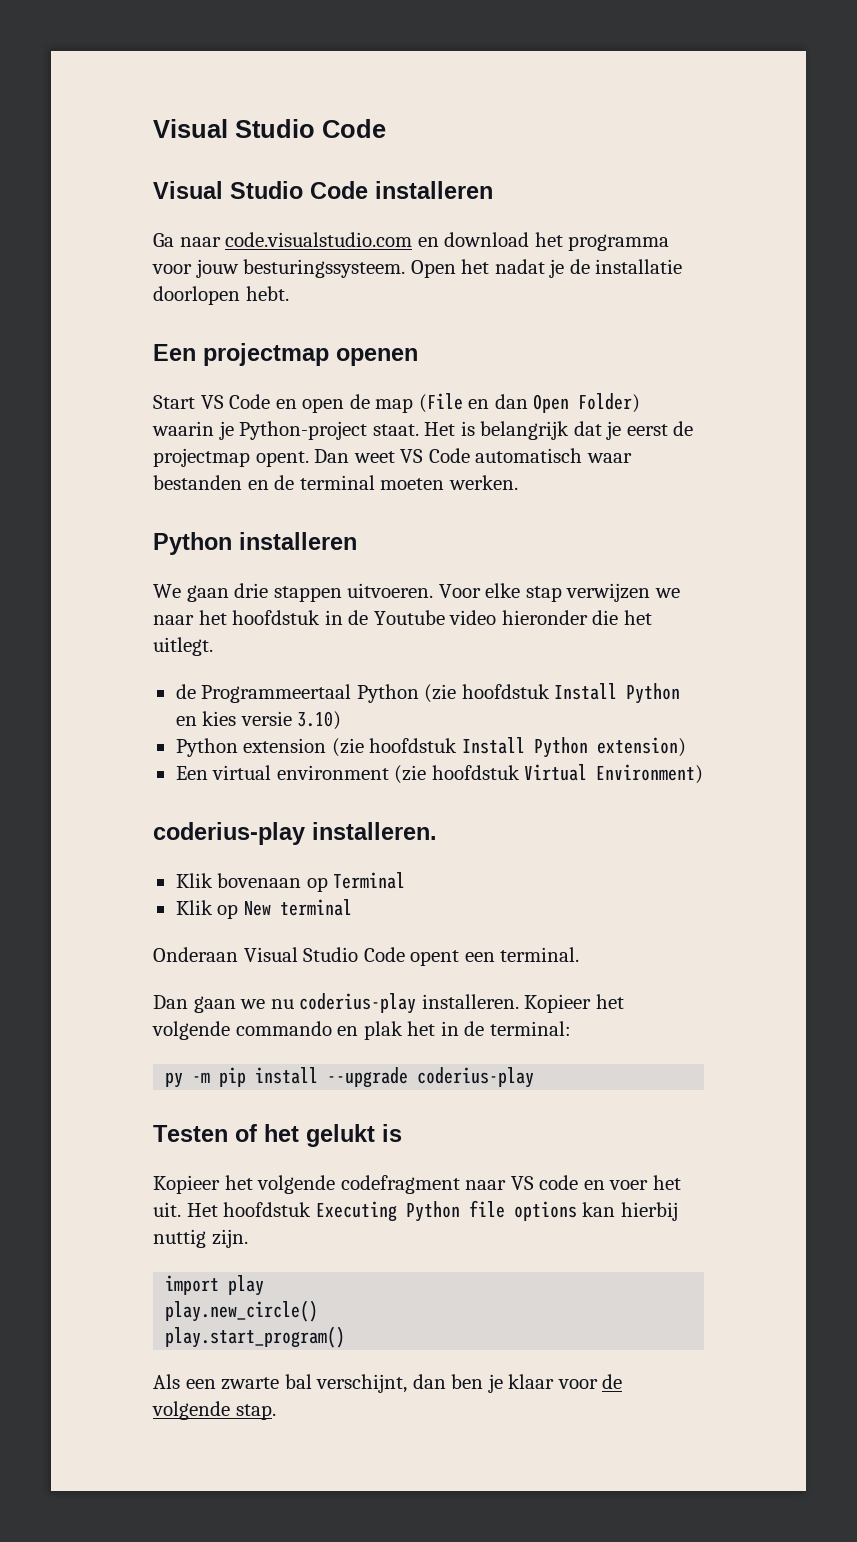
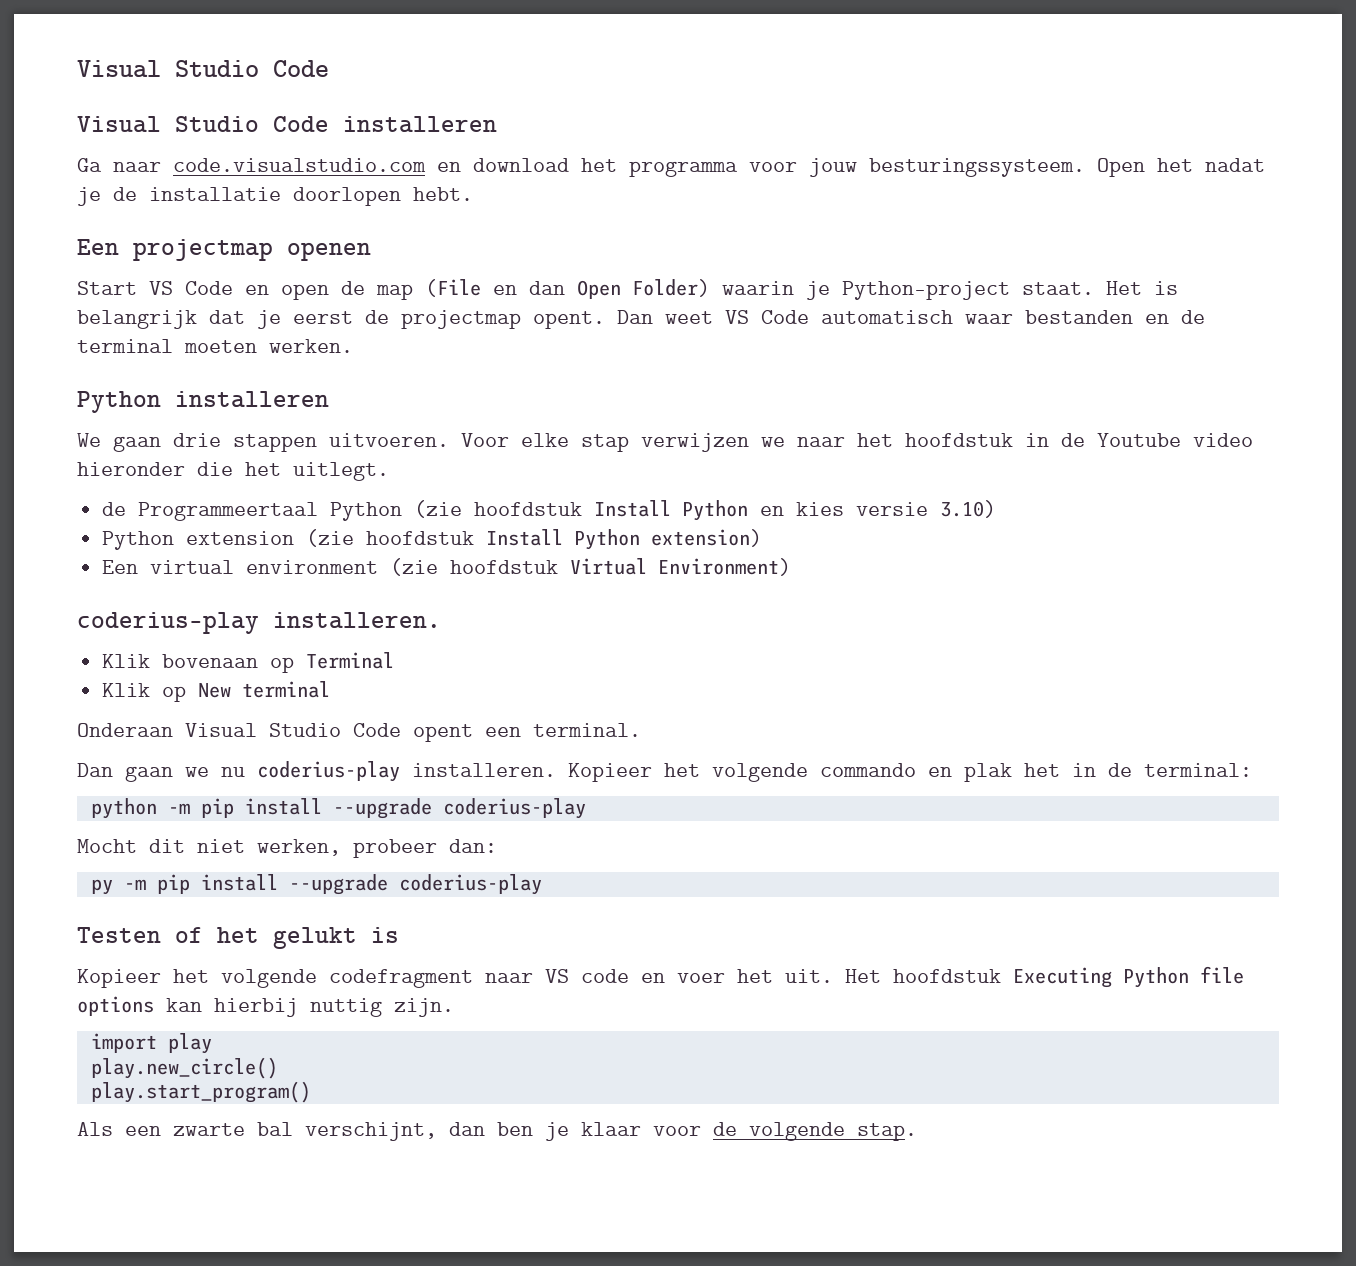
+ python -m pip install --upgrade coderius-play
+ Mocht dit niet werken, probeer dan:

